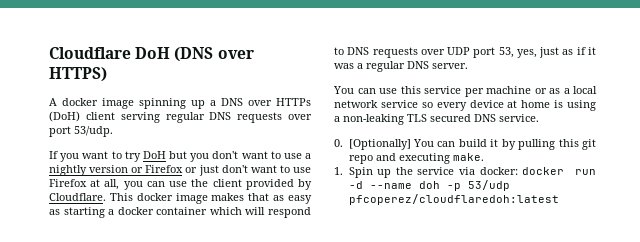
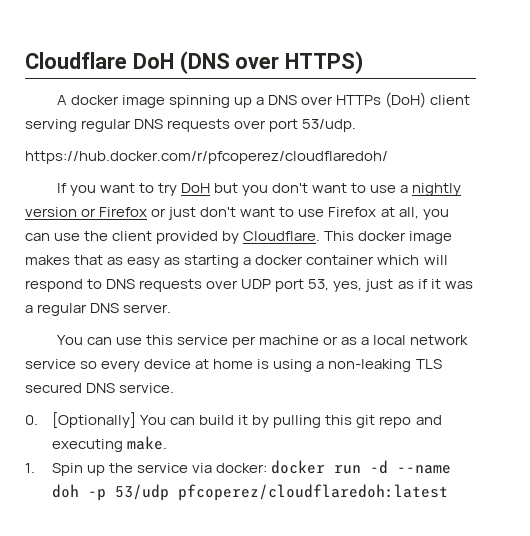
+ https://hub.docker.com/r/pfcoperez/cloudflaredoh/

